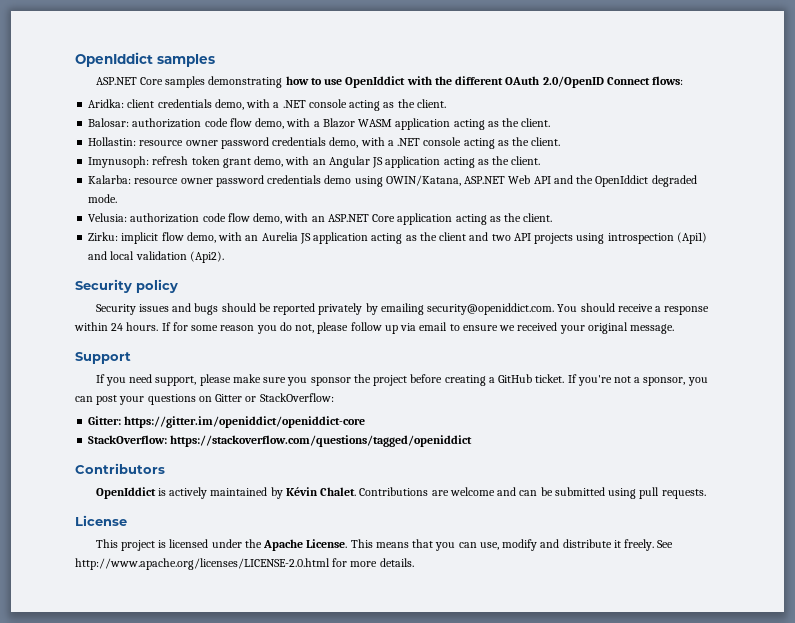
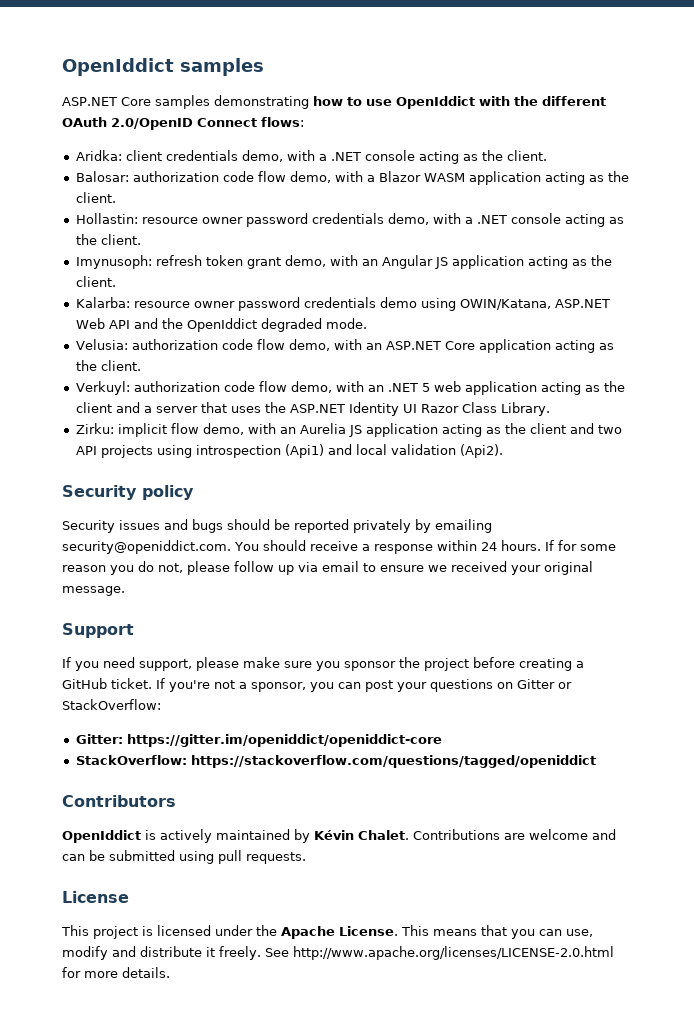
+ Verkuyl: authorization code flow demo, with an .NET 5 web application acting as the client and a server that uses the ASP.NET Identity UI Razor Class Library.

